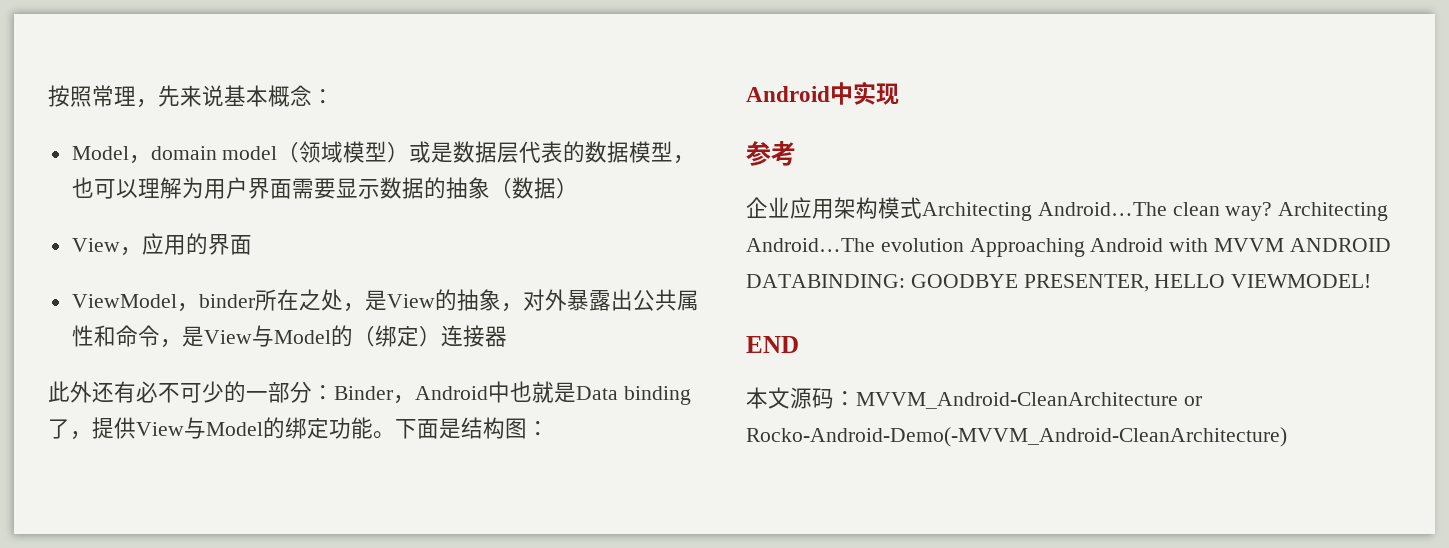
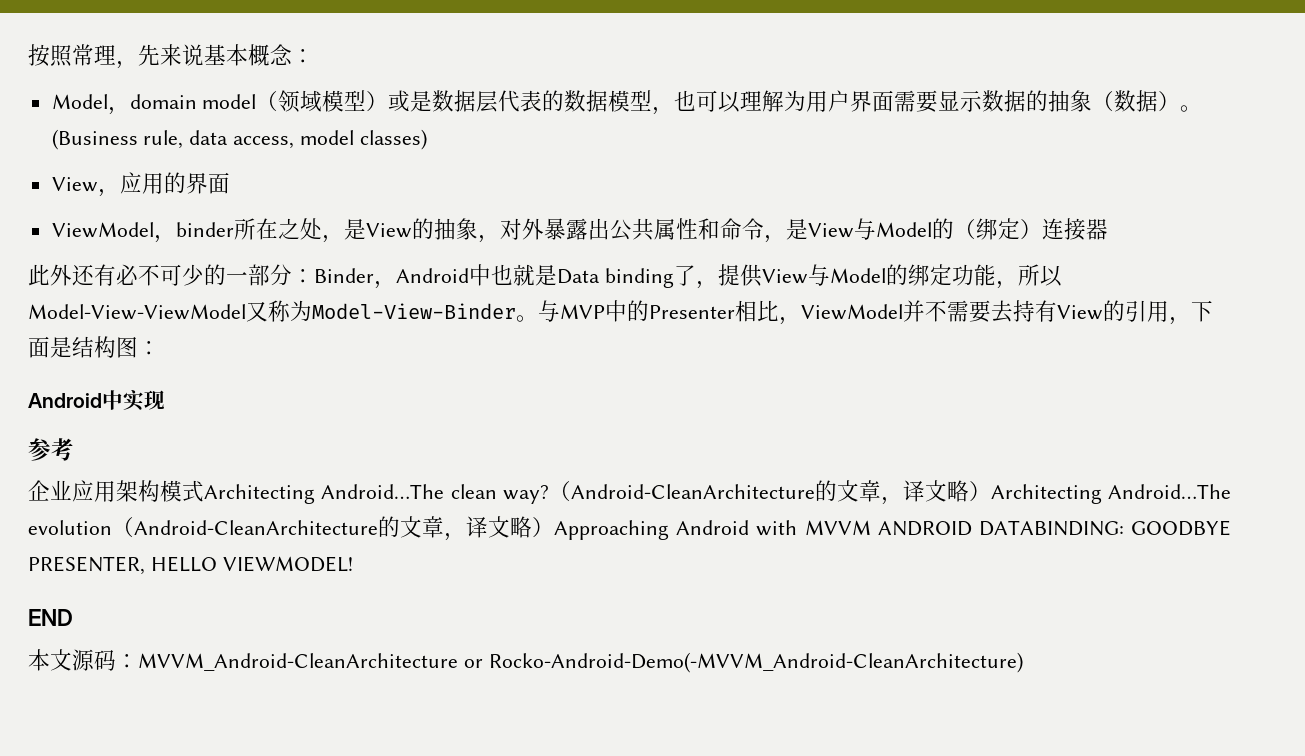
- Model，domain model（领域模型）或是数据层代表的数据模型，也可以理解为用户界面需要显示数据的抽象（数据）
+ Model，domain model（领域模型）或是数据层代表的数据模型，也可以理解为用户界面需要显示数据的抽象（数据）。(Business rule, data access, model classes)
- 此外还有必不可少的一部分：Binder，Android中也就是Data binding了，提供View与Model的绑定功能。下面是结构图：
+ 此外还有必不可少的一部分：Binder，Android中也就是Data binding了，提供View与Model的绑定功能，所以Model-View-ViewModel又称为Model-View-Binder。与MVP中的Presenter相比，ViewModel并不需要去持有View的引用，下面是结构图：
- Architecting Android…The evolution Approaching Android with MVVM ANDROID DATABINDING: GOODBYE PRESENTER, HELLO VIEWMODEL!
+ （Android-CleanArchitecture的文章，译文略）Architecting Android…The evolution（Android-CleanArchitecture的文章，译文略）Approaching Android with MVVM ANDROID DATABINDING: GOODBYE PRESENTER, HELLO VIEWMODEL!

